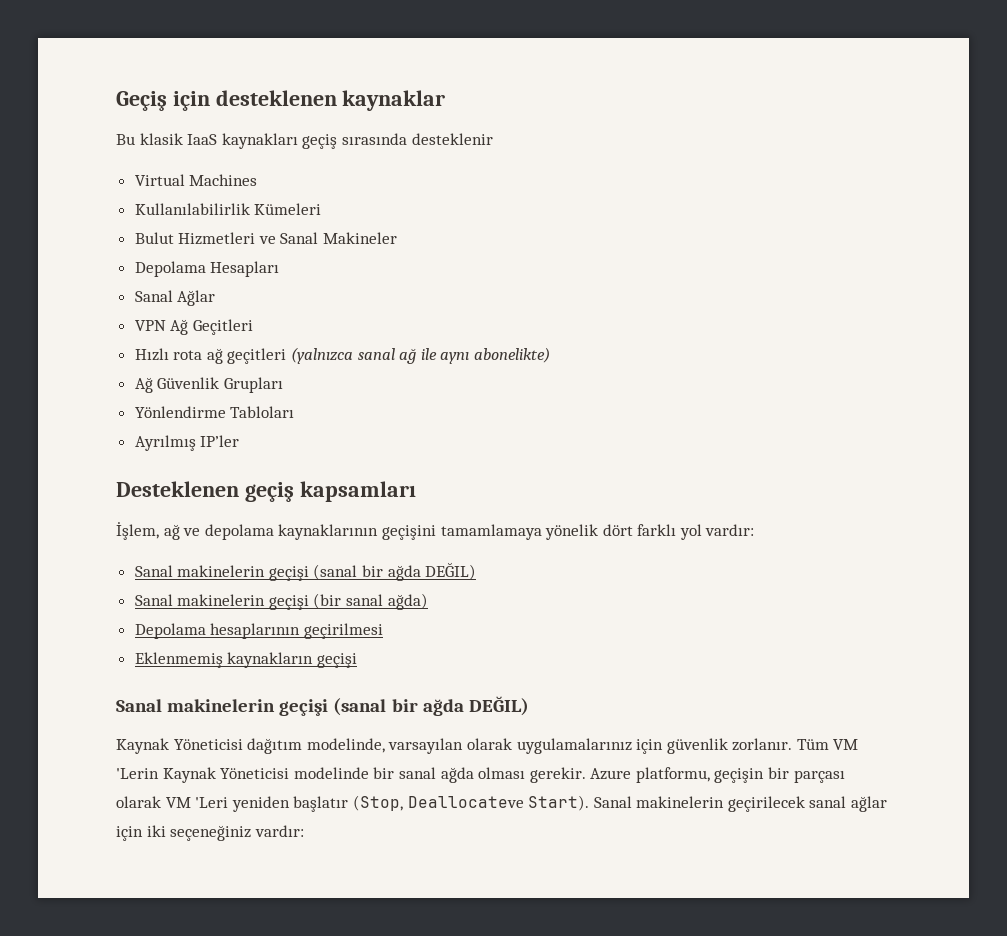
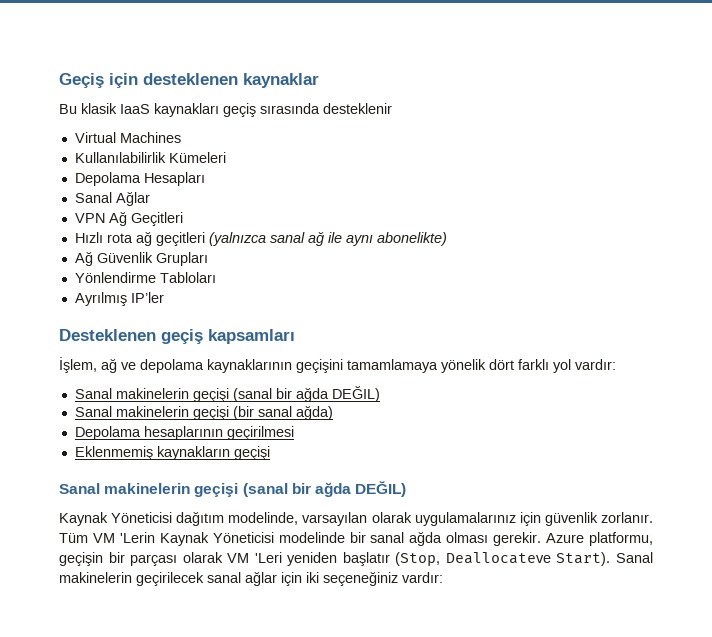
- Bulut Hizmetleri ve Sanal Makineler

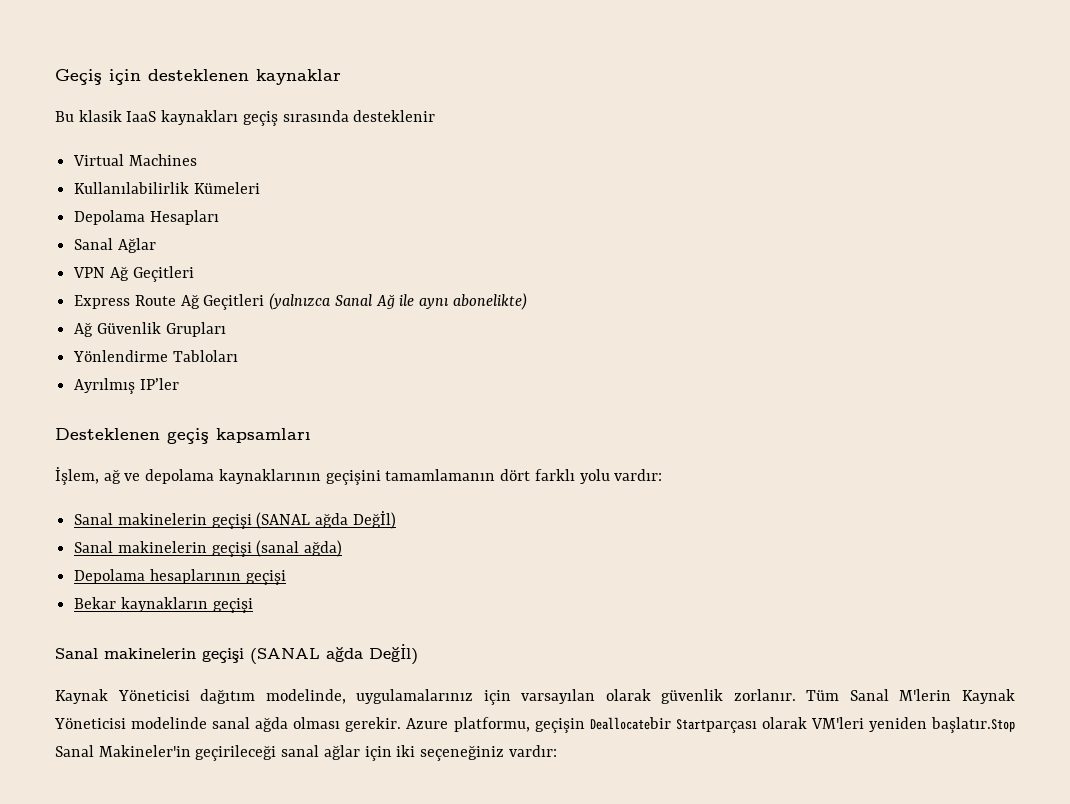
- Hızlı rota ağ geçitleri (yalnızca sanal ağ ile aynı abonelikte)
+ Express Route Ağ Geçitleri (yalnızca Sanal Ağ ile aynı abonelikte)
- İşlem, ağ ve depolama kaynaklarının geçişini tamamlamaya yönelik dört farklı yol vardır:
- Sanal makinelerin geçişi (sanal bir ağda DEĞIL)
- Sanal makinelerin geçişi (bir sanal ağda)
+ İşlem, ağ ve depolama kaynaklarının geçişini tamamlamanın dört farklı yolu vardır:
+ Sanal makinelerin geçişi (SANAL ağda Değİl)
+ Sanal makinelerin geçişi (sanal ağda)
- Depolama hesaplarının geçirilmesi
- Eklenmemiş kaynakların geçişi
- Sanal makinelerin geçişi (sanal bir ağda DEĞIL)
+ Depolama hesaplarının geçişi
+ Bekar kaynakların geçişi
+ Sanal makinelerin geçişi (SANAL ağda Değİl)
- Kaynak Yöneticisi dağıtım modelinde, varsayılan olarak uygulamalarınız için güvenlik zorlanır.
+ Kaynak Yöneticisi dağıtım modelinde, uygulamalarınız için varsayılan olarak güvenlik zorlanır.
- Tüm VM 'Lerin Kaynak Yöneticisi modelinde bir sanal ağda olması gerekir.
+ Tüm Sanal M'lerin Kaynak Yöneticisi modelinde sanal ağda olması gerekir.
- Azure platformu, geçişin bir parçası olarak VM 'Leri yeniden başlatır (Stop, Deallocateve Start). Sanal makinelerin geçirilecek sanal ağlar için iki seçeneğiniz vardır:
+ Azure platformu, geçişin Deallocatebir Startparçası olarak VM'leri yeniden başlatır.Stop Sanal Makineler'in geçirileceği sanal ağlar için iki seçeneğiniz vardır:

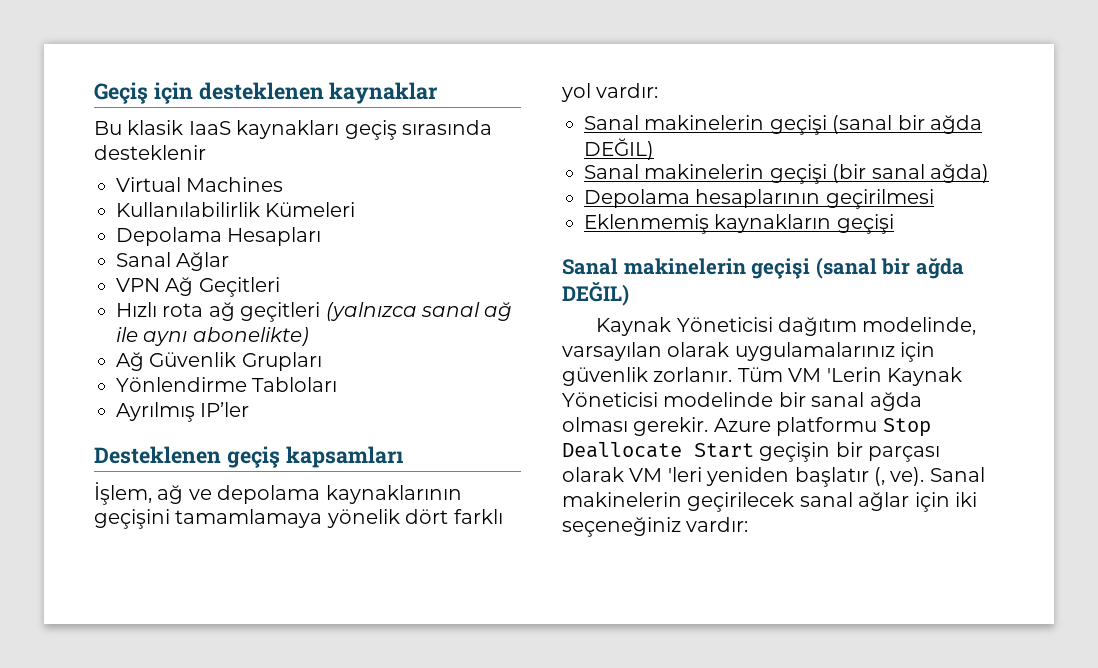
- Express Route Ağ Geçitleri (yalnızca Sanal Ağ ile aynı abonelikte)
+ Hızlı rota ağ geçitleri (yalnızca sanal ağ ile aynı abonelikte)
- İşlem, ağ ve depolama kaynaklarının geçişini tamamlamanın dört farklı yolu vardır:
- Sanal makinelerin geçişi (SANAL ağda Değİl)
- Sanal makinelerin geçişi (sanal ağda)
+ İşlem, ağ ve depolama kaynaklarının geçişini tamamlamaya yönelik dört farklı yol vardır:
+ Sanal makinelerin geçişi (sanal bir ağda DEĞIL)
+ Sanal makinelerin geçişi (bir sanal ağda)
- Depolama hesaplarının geçişi
- Bekar kaynakların geçişi
- Sanal makinelerin geçişi (SANAL ağda Değİl)
+ Depolama hesaplarının geçirilmesi
+ Eklenmemiş kaynakların geçişi
+ Sanal makinelerin geçişi (sanal bir ağda DEĞIL)
- Kaynak Yöneticisi dağıtım modelinde, uygulamalarınız için varsayılan olarak güvenlik zorlanır.
+ Kaynak Yöneticisi dağıtım modelinde, varsayılan olarak uygulamalarınız için güvenlik zorlanır.
- Tüm Sanal M'lerin Kaynak Yöneticisi modelinde sanal ağda olması gerekir.
+ Tüm VM 'Lerin Kaynak Yöneticisi modelinde bir sanal ağda olması gerekir.
- Azure platformu, geçişin Deallocatebir Startparçası olarak VM'leri yeniden başlatır.Stop Sanal Makineler'in geçirileceği sanal ağlar için iki seçeneğiniz vardır:
+ Azure platformu Stop Deallocate Start geçişin bir parçası olarak VM 'leri yeniden başlatır (, ve). Sanal makinelerin geçirilecek sanal ağlar için iki seçeneğiniz vardır:

